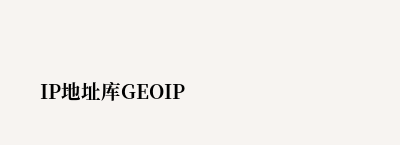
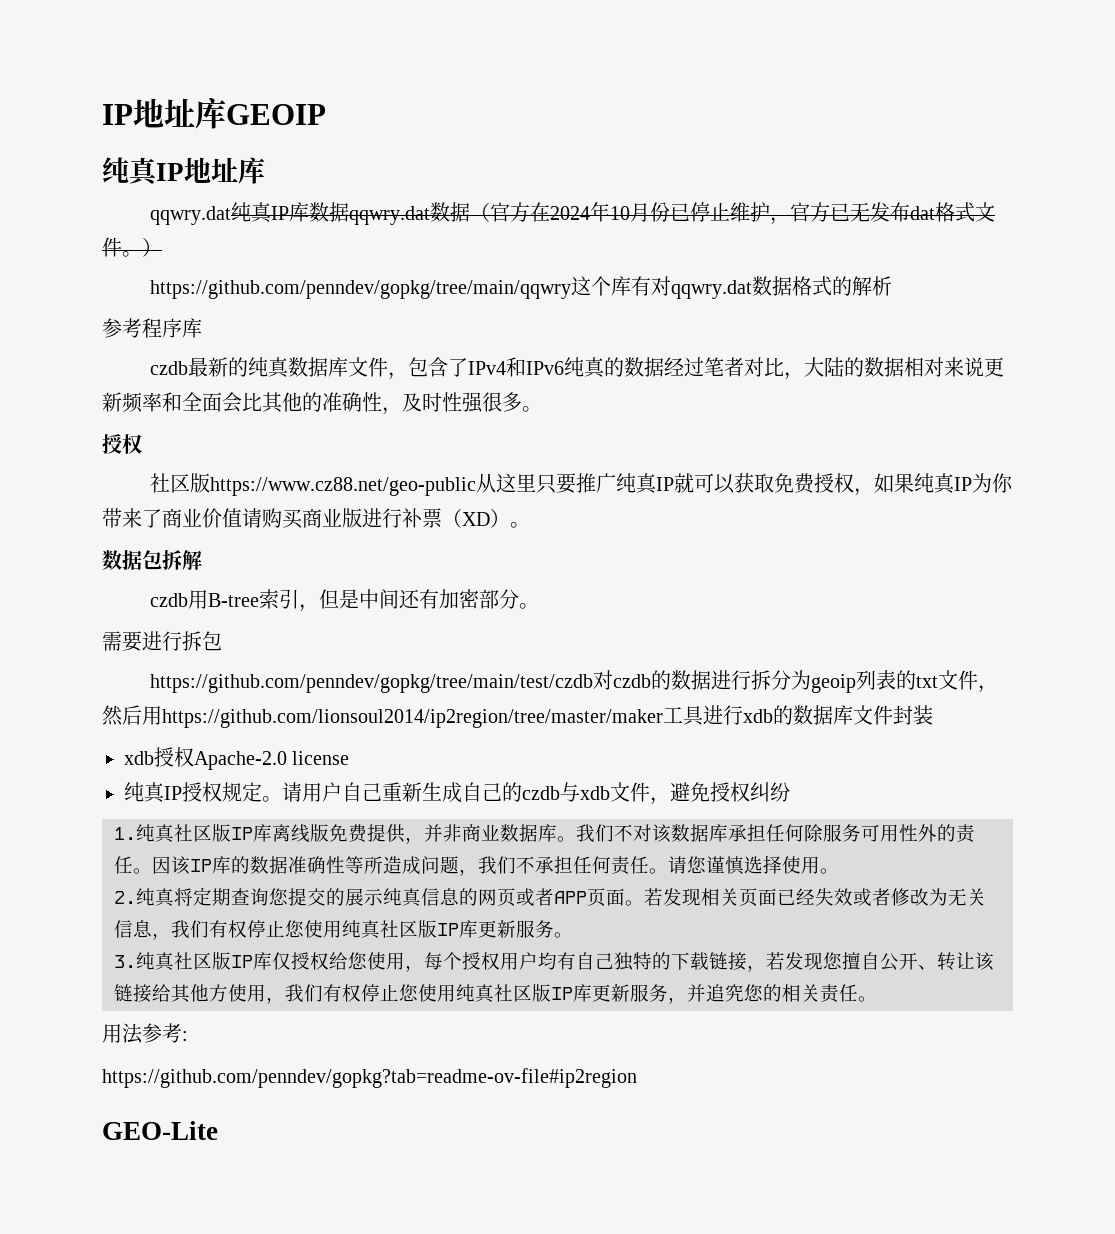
+ 纯真IP地址库
+ qqwry.dat纯真IP库数据qqwry.dat数据（官方在2024年10月份已停止维护，官方已无发布dat格式文件。）
+ https://github.com/penndev/gopkg/tree/main/qqwry这个库有对qqwry.dat数据格式的解析
+ 参考程序库
+ czdb最新的纯真数据库文件，包含了IPv4和IPv6纯真的数据经过笔者对比，大陆的数据相对来说更新频率和全面会比其他的准确性，及时性强很多。
+ 授权
+ 社区版https://www.cz88.net/geo-public从这里只要推广纯真IP就可以获取免费授权，如果纯真IP为你带来了商业价值请购买商业版进行补票（XD）。
+ 数据包拆解
+ czdb用B-tree索引，但是中间还有加密部分。
+ 需要进行拆包
+ https://github.com/penndev/gopkg/tree/main/test/czdb对czdb的数据进行拆分为geoip列表的txt文件，然后用https://github.com/lionsoul2014/ip2region/tree/master/maker工具进行xdb的数据库文件封装
+ xdb授权Apache-2.0 license
+ 纯真IP授权规定。请用户自己重新生成自己的czdb与xdb文件，避免授权纠纷
+ 1.纯真社区版IP库离线版免费提供，并非商业数据库。我们不对该数据库承担任何除服务可用性外的责任。因该IP库的数据准确性等所造成问题，我们不承担任何责任。请您谨慎选择使用。
+ 2.纯真将定期查询您提交的展示纯真信息的网页或者APP页面。若发现相关页面已经失效或者修改为无关信息，我们有权停止您使用纯真社区版IP库更新服务。
+ 3.纯真社区版IP库仅授权给您使用，每个授权用户均有自己独特的下载链接，若发现您擅自公开、转让该链接给其他方使用，我们有权停止您使用纯真社区版IP库更新服务，并追究您的相关责任。
+ 用法参考:
+ https://github.com/penndev/gopkg?tab=readme-ov-file#ip2region
+ GEO-Lite

